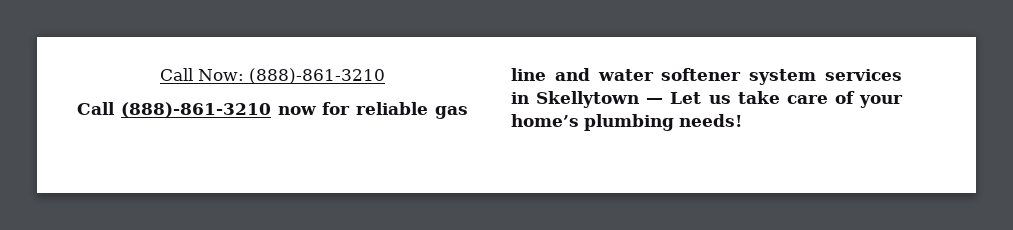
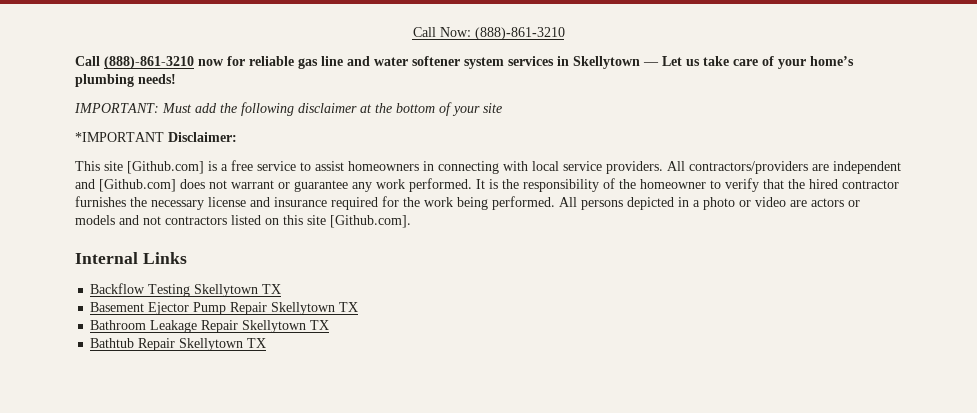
+ IMPORTANT: Must add the following disclaimer at the bottom of your site
+ *IMPORTANT Disclaimer:
+ This site [Github.com] is a free service to assist homeowners in connecting with local service providers. All contractors/providers are independent and [Github.com] does not warrant or guarantee any work performed. It is the responsibility of the homeowner to verify that the hired contractor furnishes the necessary license and insurance required for the work being performed. All persons depicted in a photo or video are actors or models and not contractors listed on this site [Github.com].
+ Internal Links
+ Backflow Testing Skellytown TX
+ Basement Ejector Pump Repair Skellytown TX
+ Bathroom Leakage Repair Skellytown TX
+ Bathtub Repair Skellytown TX

